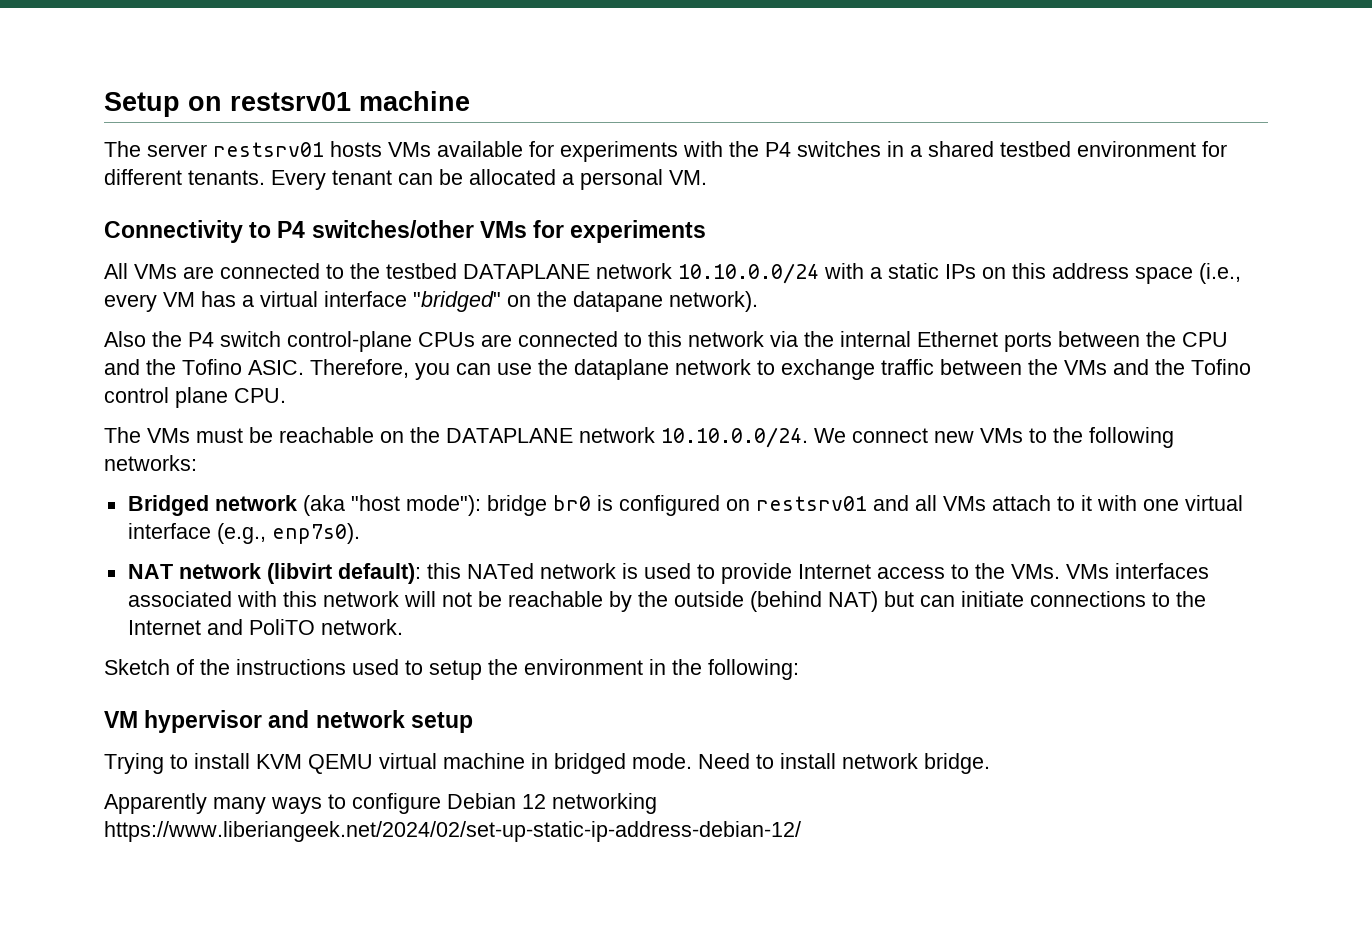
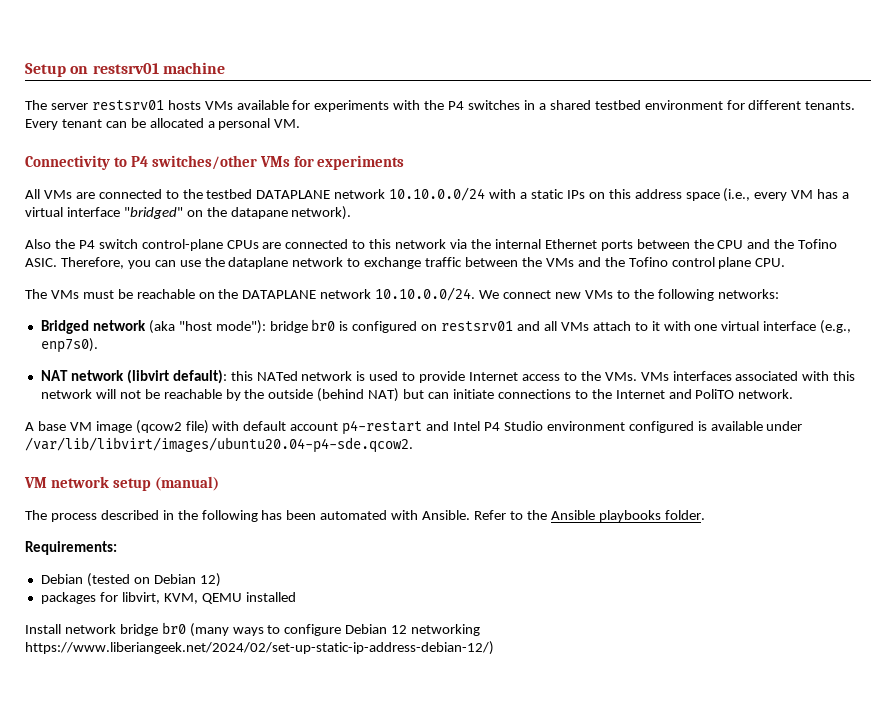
- Sketch of the instructions used to setup the environment in the following:
- VM hypervisor and network setup
- Trying to install KVM QEMU virtual machine in bridged mode. Need to install network bridge.
- Apparently many ways to configure Debian 12 networking https://www.liberiangeek.net/2024/02/set-up-static-ip-address-debian-12/
+ A base VM image (qcow2 file) with default account p4-restart and Intel P4 Studio environment configured is available under /var/lib/libvirt/images/ubuntu20.04-p4-sde.qcow2.
+ VM network setup (manual)
+ The process described in the following has been automated with Ansible. Refer to the Ansible playbooks folder.
+ Requirements:
+ Debian (tested on Debian 12)
+ packages for libvirt, KVM, QEMU installed
+ Install network bridge br0 (many ways to configure Debian 12 networking https://www.liberiangeek.net/2024/02/set-up-static-ip-address-debian-12/)

